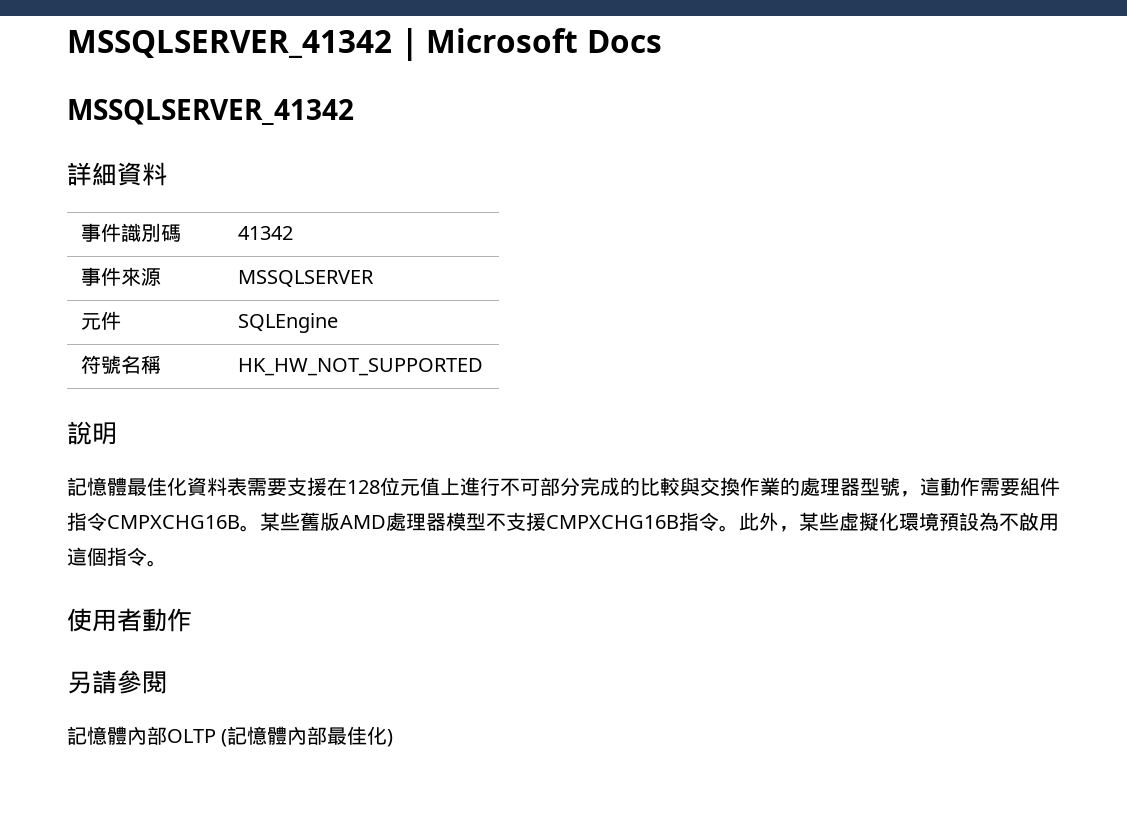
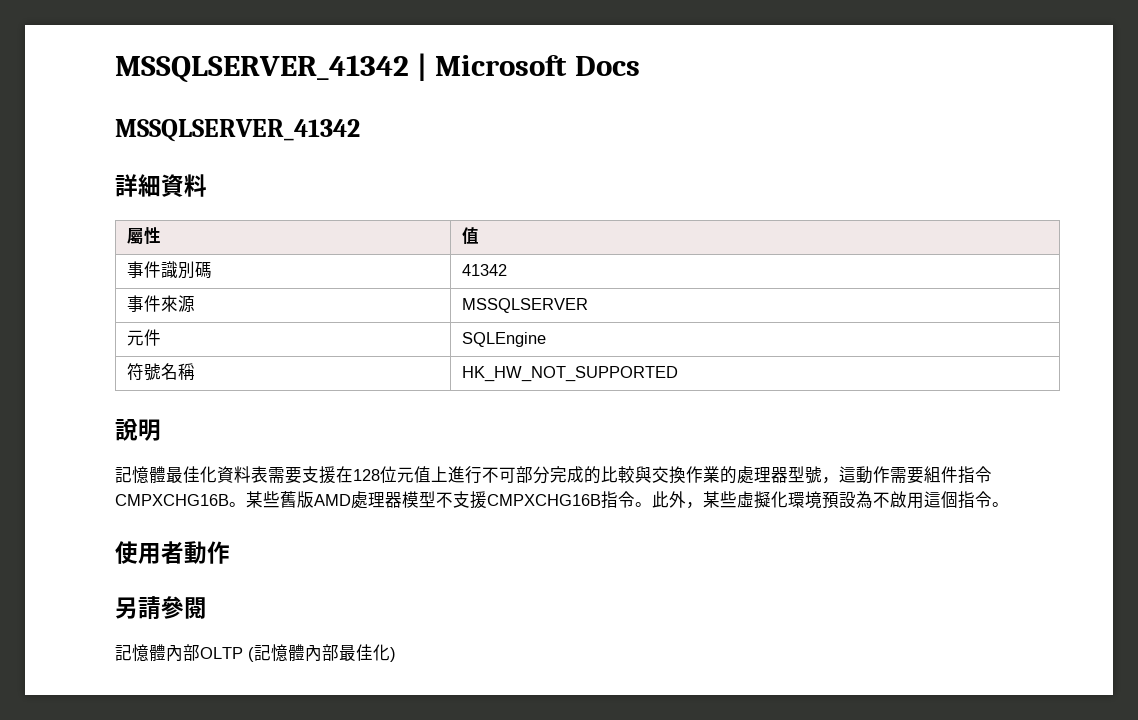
+ 屬性 | 值

